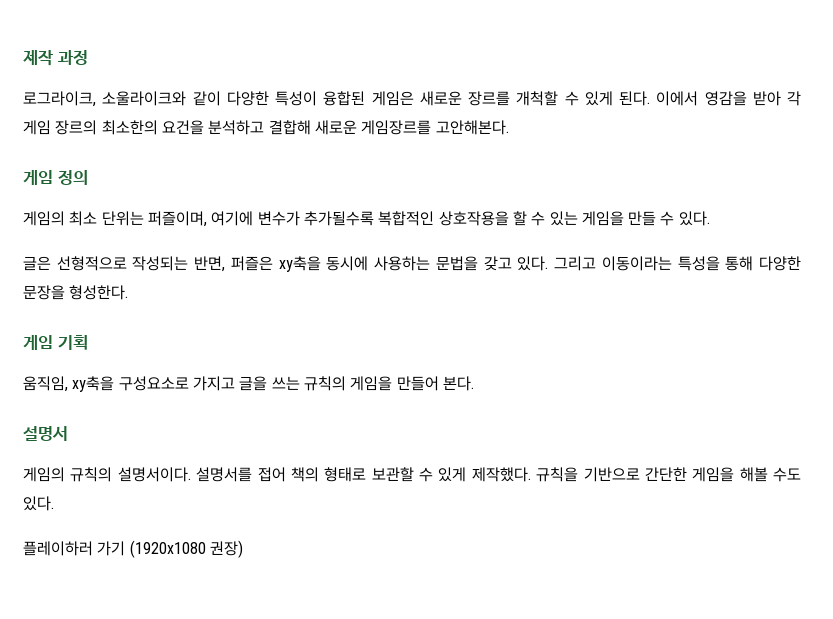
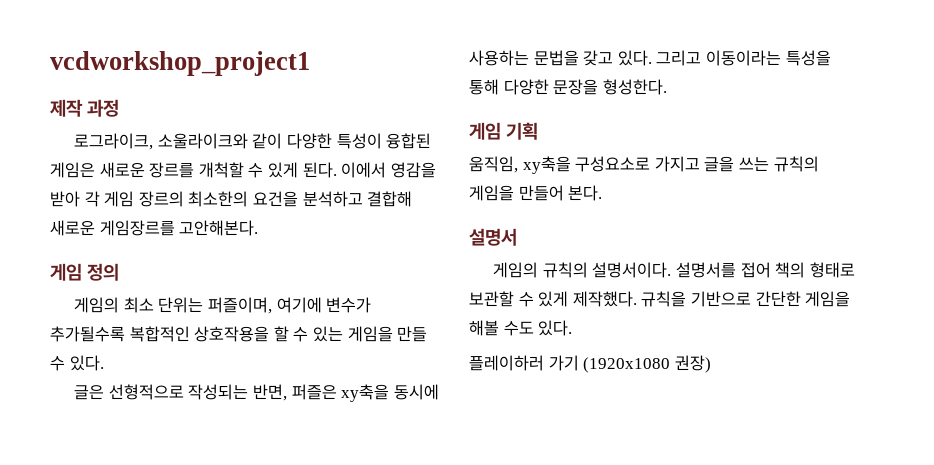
+ vcdworkshop_project1

